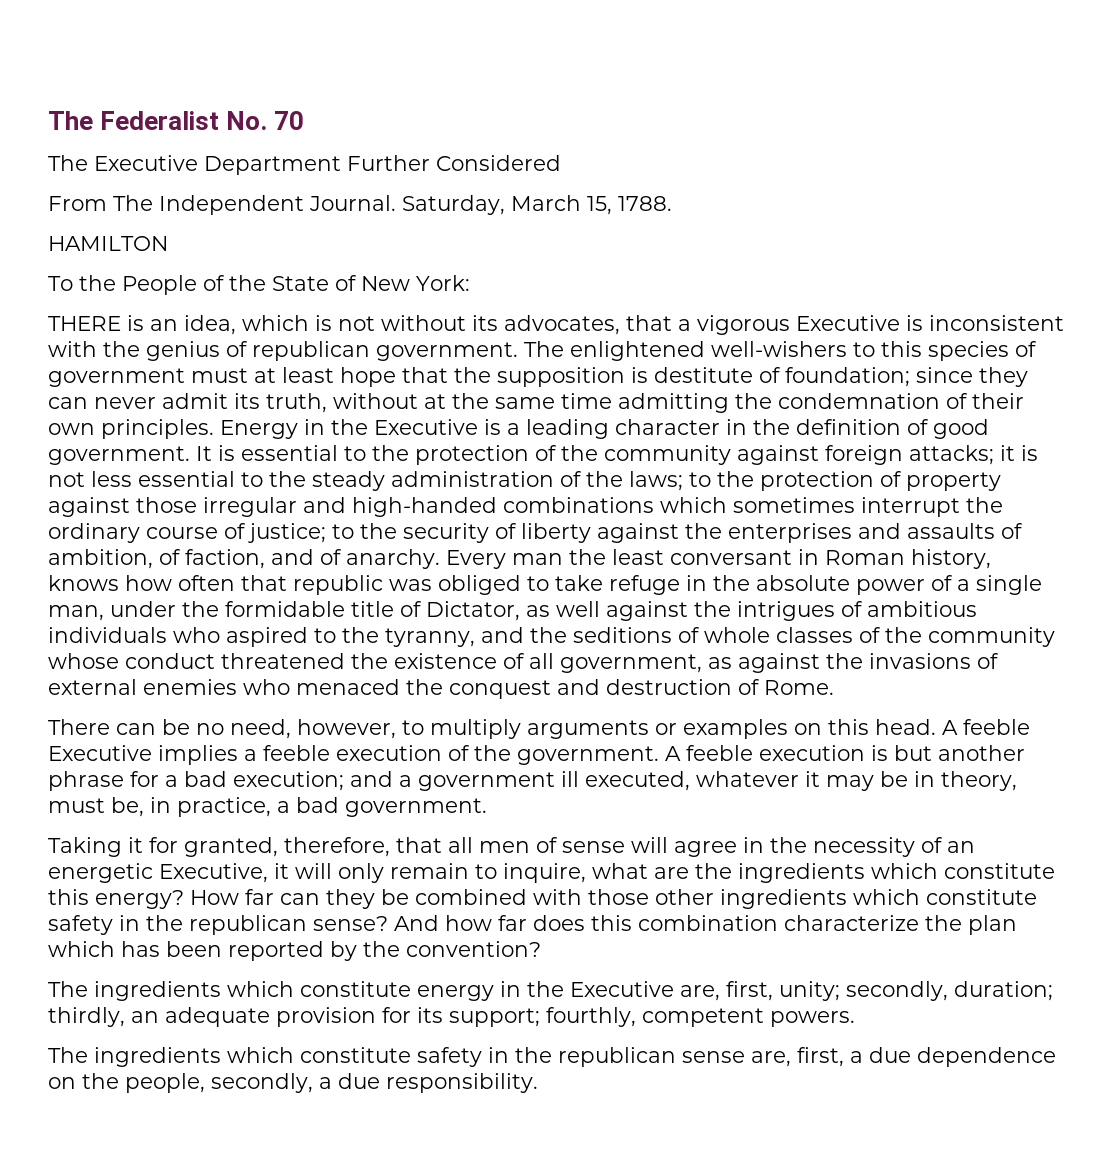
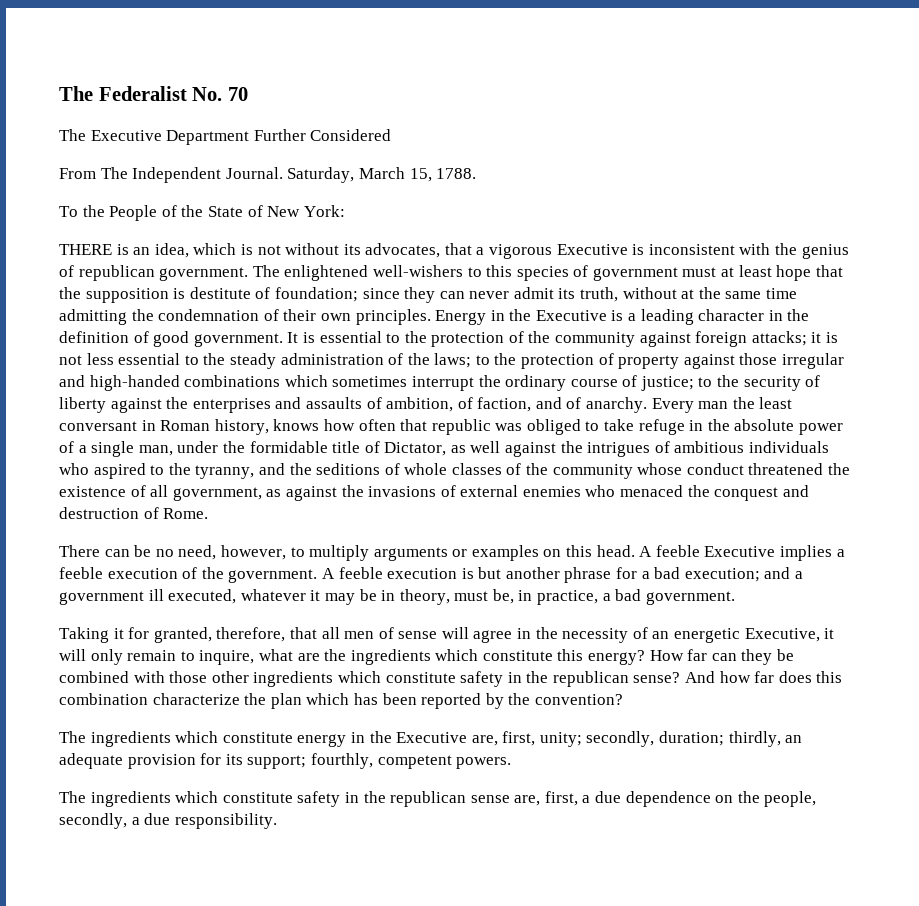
- HAMILTON

